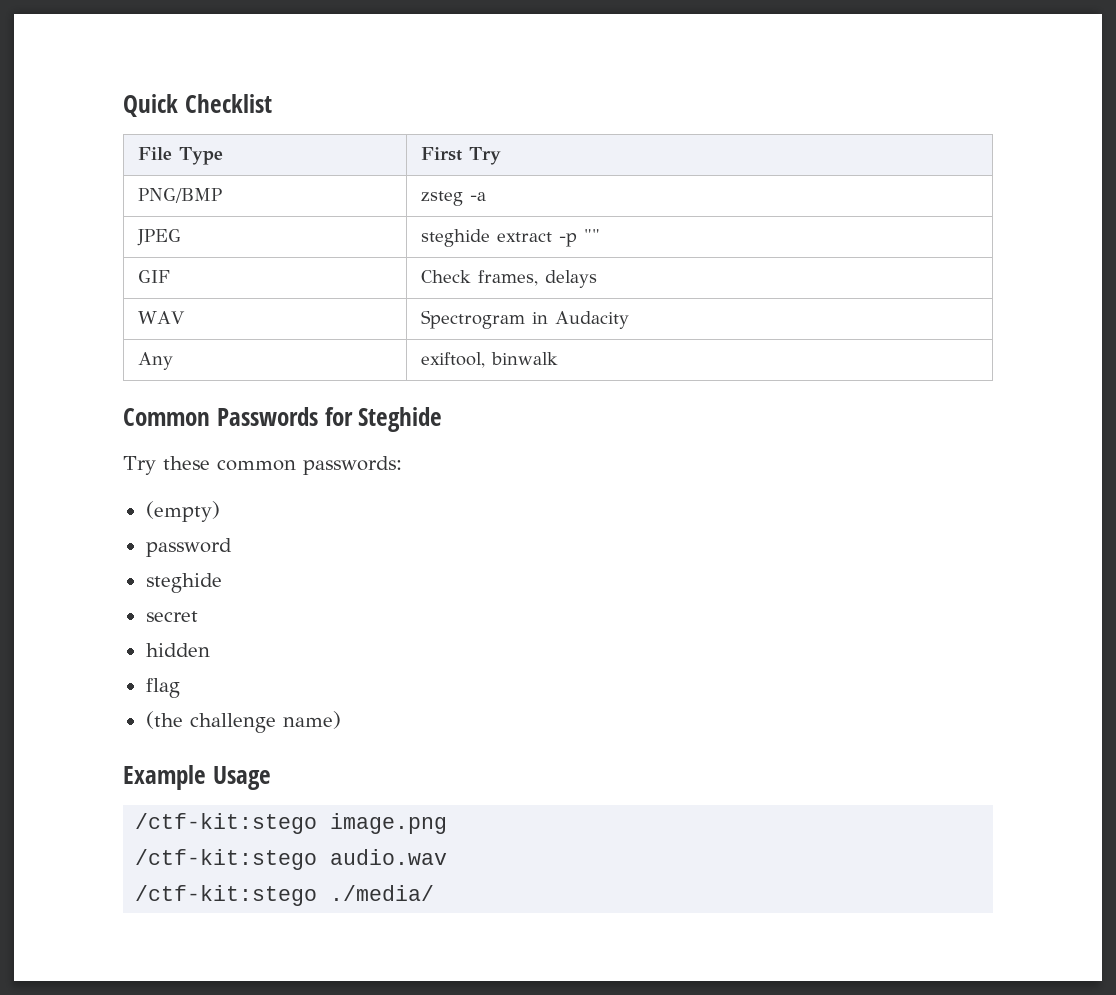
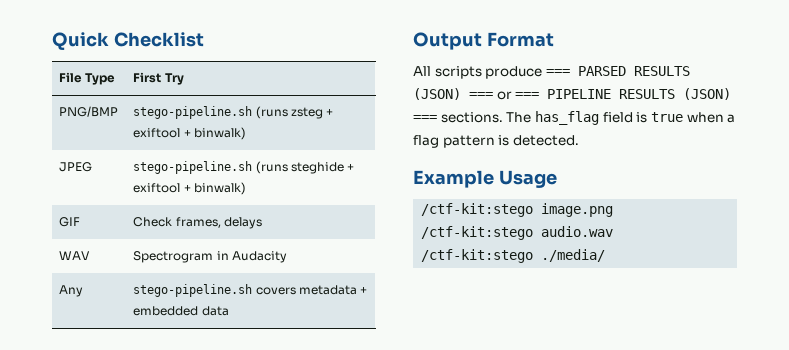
- PNG/BMP | zsteg -a
- JPEG | steghide extract -p ""
+ PNG/BMP | stego-pipeline.sh (runs zsteg + exiftool + binwalk)
+ JPEG | stego-pipeline.sh (runs steghide + exiftool + binwalk)
- Any | exiftool, binwalk
- Common Passwords for Steghide
- Try these common passwords:
- (empty)
- password
- steghide
- secret
- hidden
- flag
- (the challenge name)
+ Any | stego-pipeline.sh covers metadata + embedded data
+ Output Format
+ All scripts produce === PARSED RESULTS (JSON) === or === PIPELINE RESULTS (JSON) === sections. The has_flag field is true when a flag pattern is detected.

